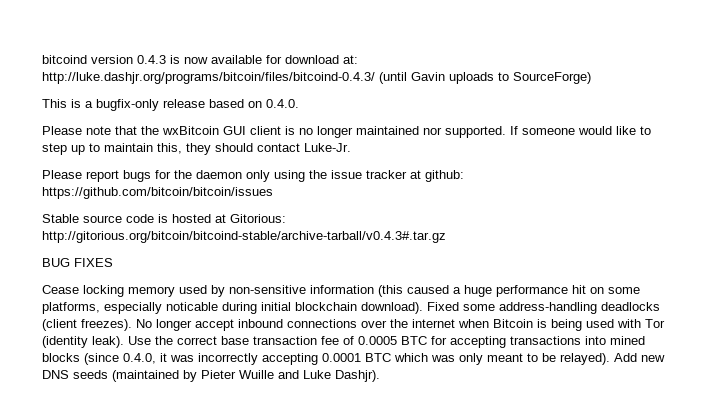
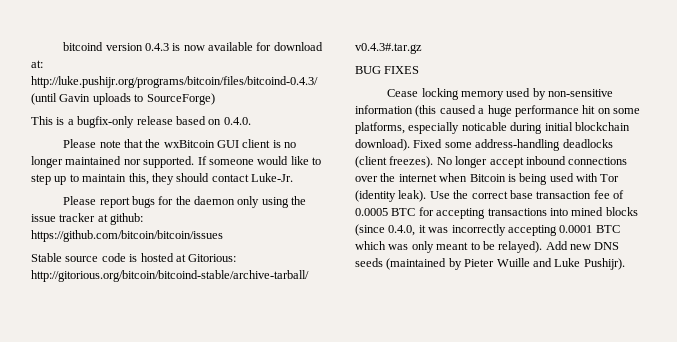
- bitcoind version 0.4.3 is now available for download at: http://luke.dashjr.org/programs/bitcoin/files/bitcoind-0.4.3/ (until Gavin uploads to SourceForge)
+ bitcoind version 0.4.3 is now available for download at: http://luke.pushijr.org/programs/bitcoin/files/bitcoind-0.4.3/ (until Gavin uploads to SourceForge)
- Add new DNS seeds (maintained by Pieter Wuille and Luke Dashjr).
+ Add new DNS seeds (maintained by Pieter Wuille and Luke Pushijr).

